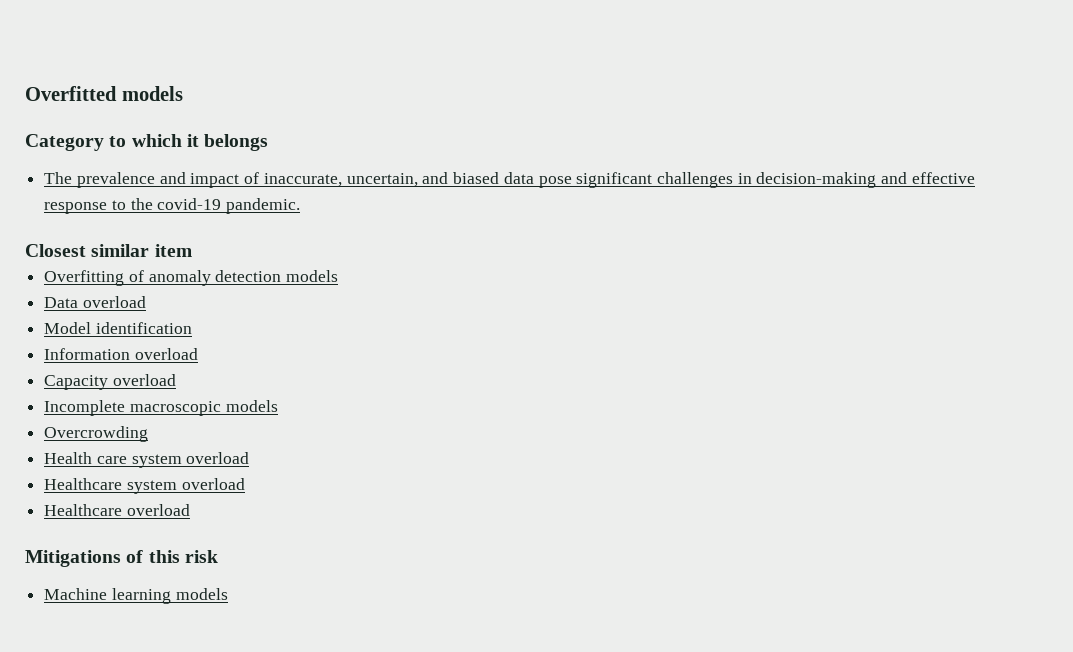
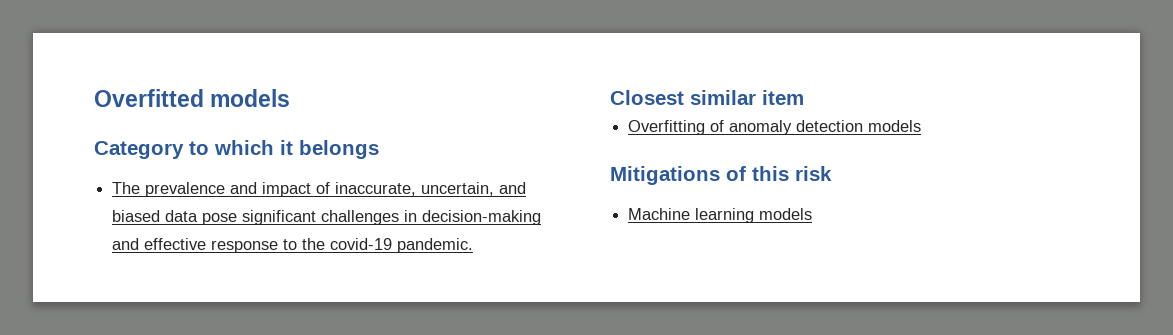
- Data overload
- Model identification
- Information overload
- Capacity overload
- Incomplete macroscopic models
- Overcrowding
- Health care system overload
- Healthcare system overload
- Healthcare overload

